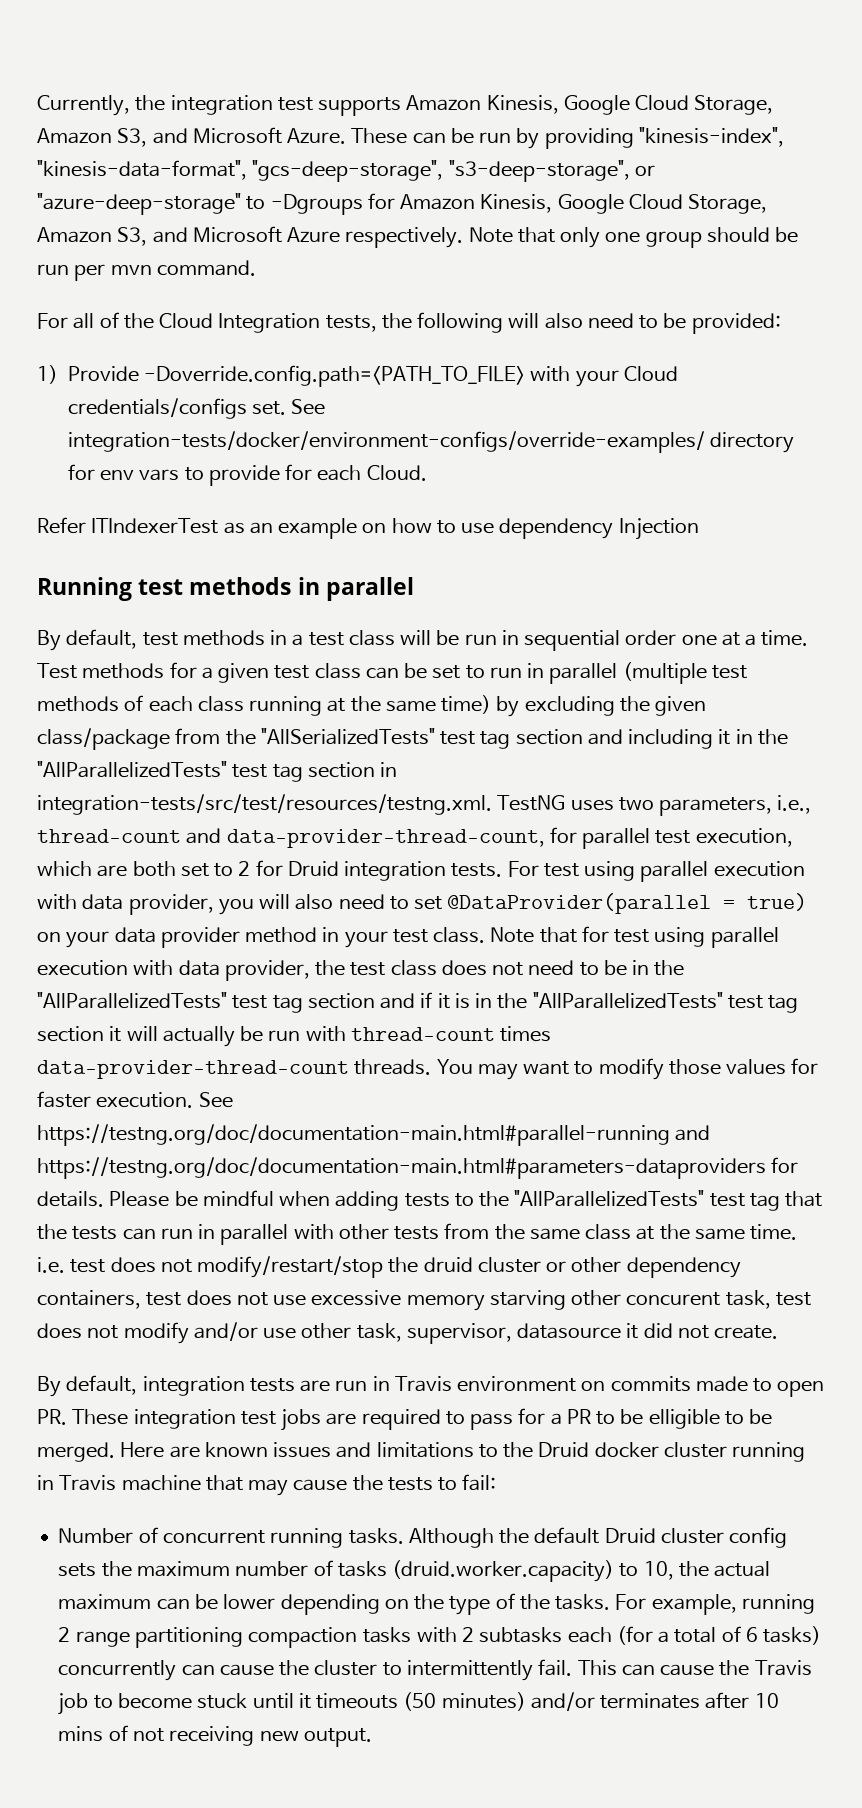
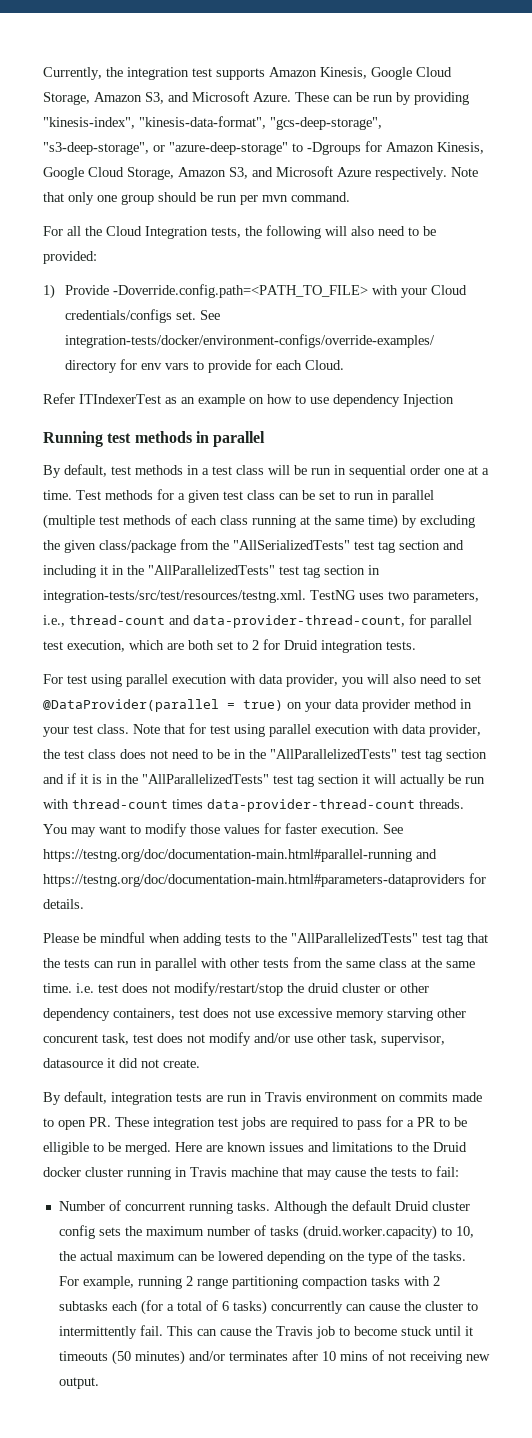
- For all of the Cloud Integration tests, the following will also need to be provided:
+ For all the Cloud Integration tests, the following will also need to be provided:
- Test methods for a given test class can be set to run in parallel (multiple test methods of each class running at the same time) by excluding the given class/package from the "AllSerializedTests" test tag section and including it in the "AllParallelizedTests" test tag section in integration-tests/src/test/resources/testng.xml. TestNG uses two parameters, i.e., thread-count and data-provider-thread-count, for parallel test execution, which are both set to 2 for Druid integration tests. For test using parallel execution with data provider, you will also need to set @DataProvider(parallel = true) on your data provider method in your test class.
+ Test methods for a given test class can be set to run in parallel (multiple test methods of each class running at the same time) by excluding the given class/package from the "AllSerializedTests" test tag section and including it in the "AllParallelizedTests" test tag section in integration-tests/src/test/resources/testng.xml. TestNG uses two parameters, i.e., thread-count and data-provider-thread-count, for parallel test execution, which are both set to 2 for Druid integration tests.
+ For test using parallel execution with data provider, you will also need to set @DataProvider(parallel = true) on your data provider method in your test class.
- See https://testng.org/doc/documentation-main.html#parallel-running and https://testng.org/doc/documentation-main.html#parameters-dataproviders for details. Please be mindful when adding tests to the "AllParallelizedTests" test tag that the tests can run in parallel with other tests from the same class at the same time. i.e. test does not modify/restart/stop the druid cluster or other dependency containers, test does not use excessive memory starving other concurent task, test does not modify and/or use other task, supervisor, datasource it did not create.
+ See https://testng.org/doc/documentation-main.html#parallel-running and https://testng.org/doc/documentation-main.html#parameters-dataproviders for details.
+ Please be mindful when adding tests to the "AllParallelizedTests" test tag that the tests can run in parallel with other tests from the same class at the same time. i.e. test does not modify/restart/stop the druid cluster or other dependency containers, test does not use excessive memory starving other concurent task, test does not modify and/or use other task, supervisor, datasource it did not create.
- Although the default Druid cluster config sets the maximum number of tasks (druid.worker.capacity) to 10, the actual maximum can be lower depending on the type of the tasks.
+ Although the default Druid cluster config sets the maximum number of tasks (druid.worker.capacity) to 10, the actual maximum can be lowered depending on the type of the tasks.

